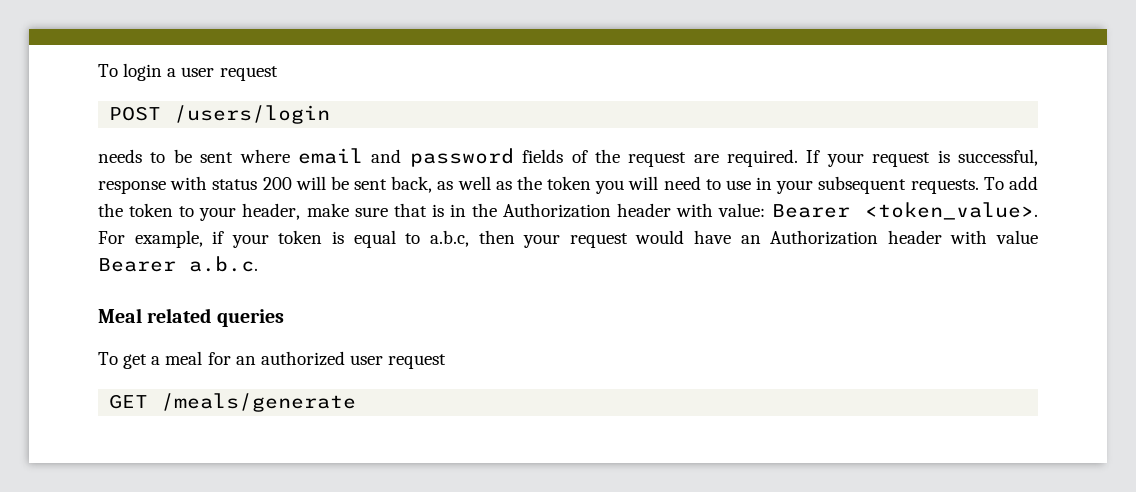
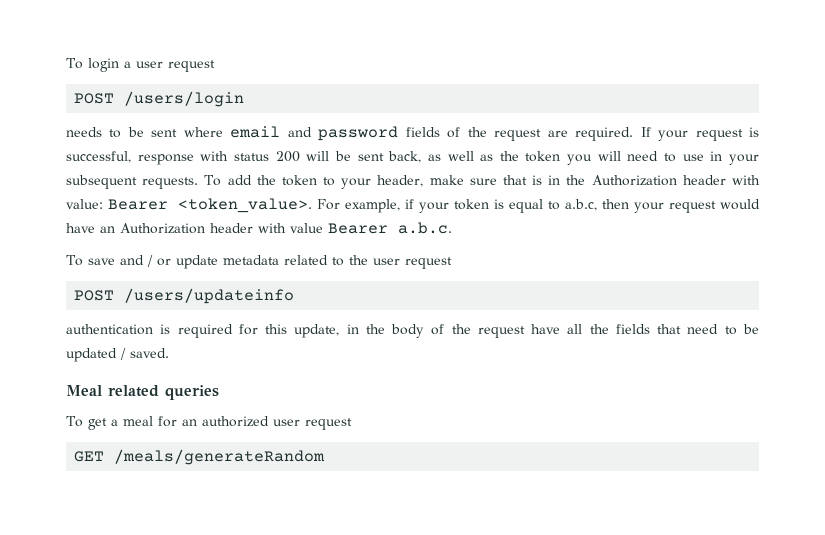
+ To save and / or update metadata related to the user request
+ POST /users/updateinfo
+ authentication is required for this update, in the body of the request have all the fields that need to be updated / saved.
- GET /meals/generate
+ GET /meals/generateRandom

